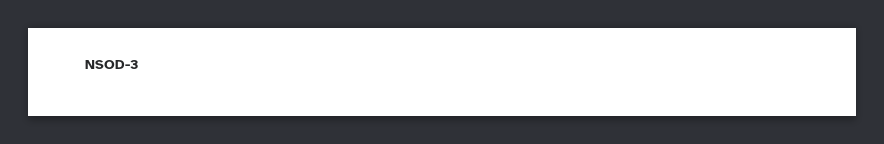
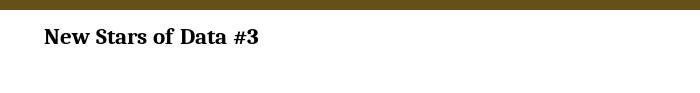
- NSOD-3
+ New Stars of Data #3

